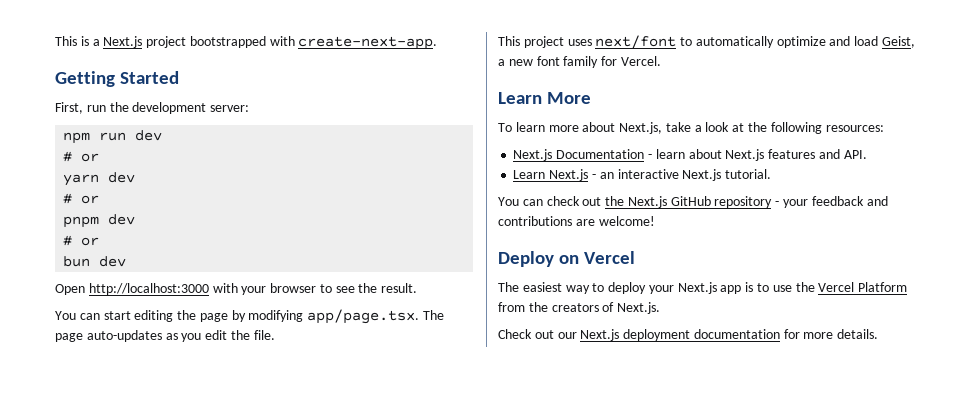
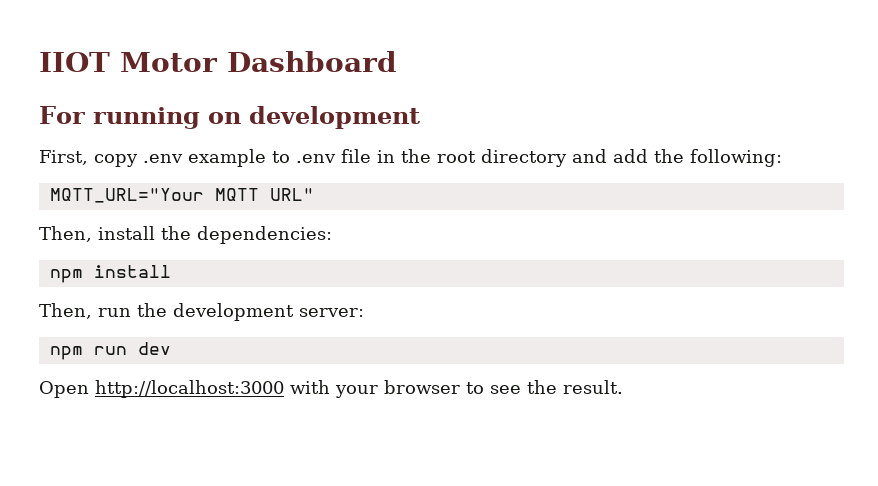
- This is a Next.js project bootstrapped with create-next-app.
- Getting Started
- First, run the development server:
+ IIOT Motor Dashboard
+ For running on development
+ First, copy .env example to .env file in the root directory and add the following:
+ MQTT_URL="Your MQTT URL"
+ Then, install the dependencies:
+ npm install
+ Then, run the development server:
  npm run dev
- # or
- yarn dev
- # or
- pnpm dev
- # or
- bun dev
- You can start editing the page by modifying app/page.tsx. The page auto-updates as you edit the file.
- This project uses next/font to automatically optimize and load Geist, a new font family for Vercel.
- Learn More
- To learn more about Next.js, take a look at the following resources:
- Next.js Documentation - learn about Next.js features and API.
- Learn Next.js - an interactive Next.js tutorial.
- You can check out the Next.js GitHub repository - your feedback and contributions are welcome!
- Deploy on Vercel
- The easiest way to deploy your Next.js app is to use the Vercel Platform from the creators of Next.js.
- Check out our Next.js deployment documentation for more details.

